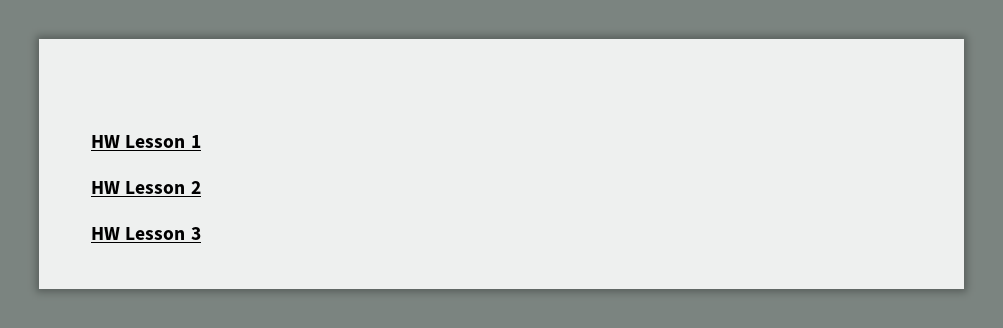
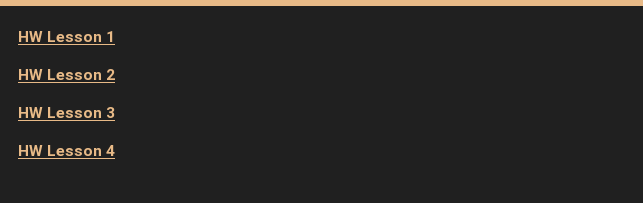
+ HW Lesson 4

